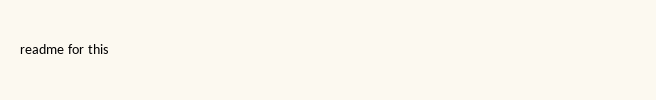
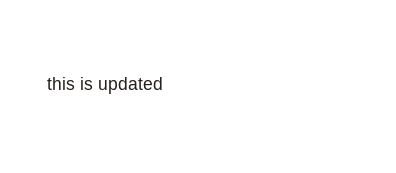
- readme for this
+ this is updated

